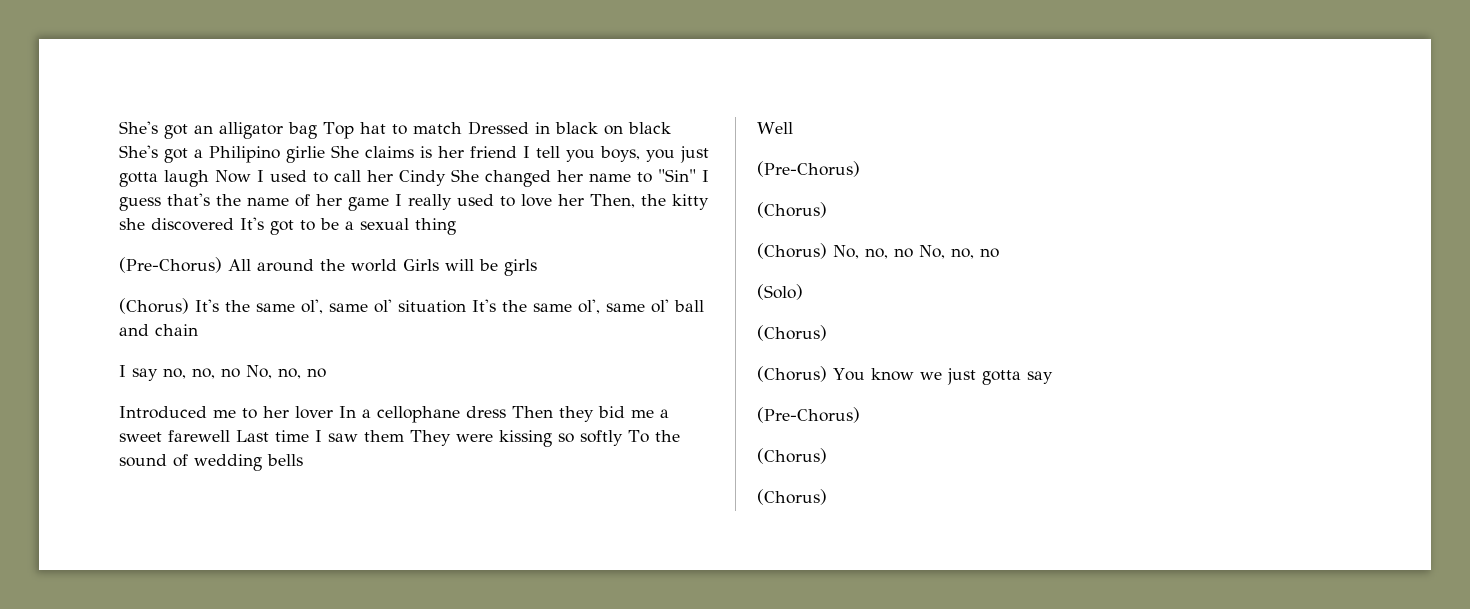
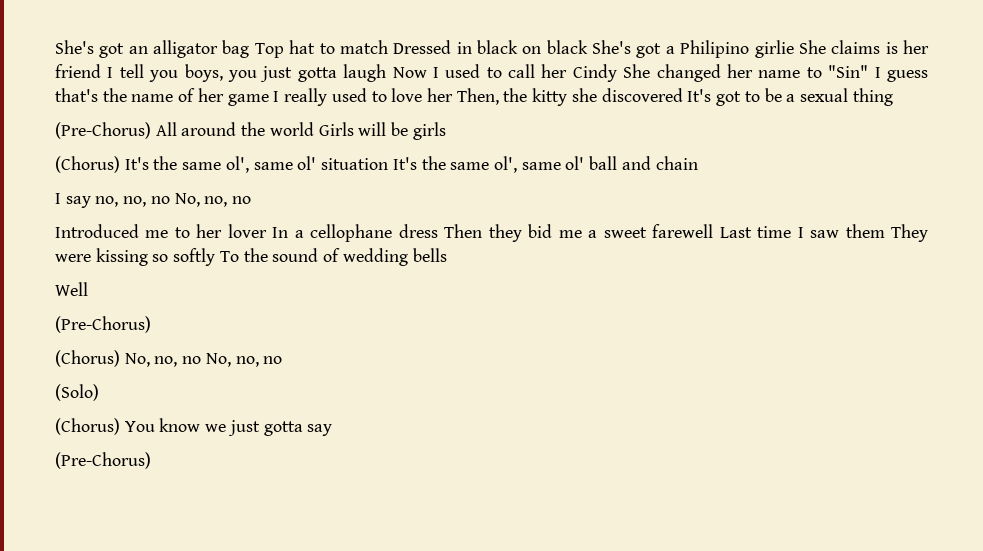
  Well
  (Pre-Chorus)
- (Chorus)
  (Solo)
- (Chorus)
  (Chorus) You know we just gotta say
  (Pre-Chorus)
- (Chorus)
- (Chorus)

